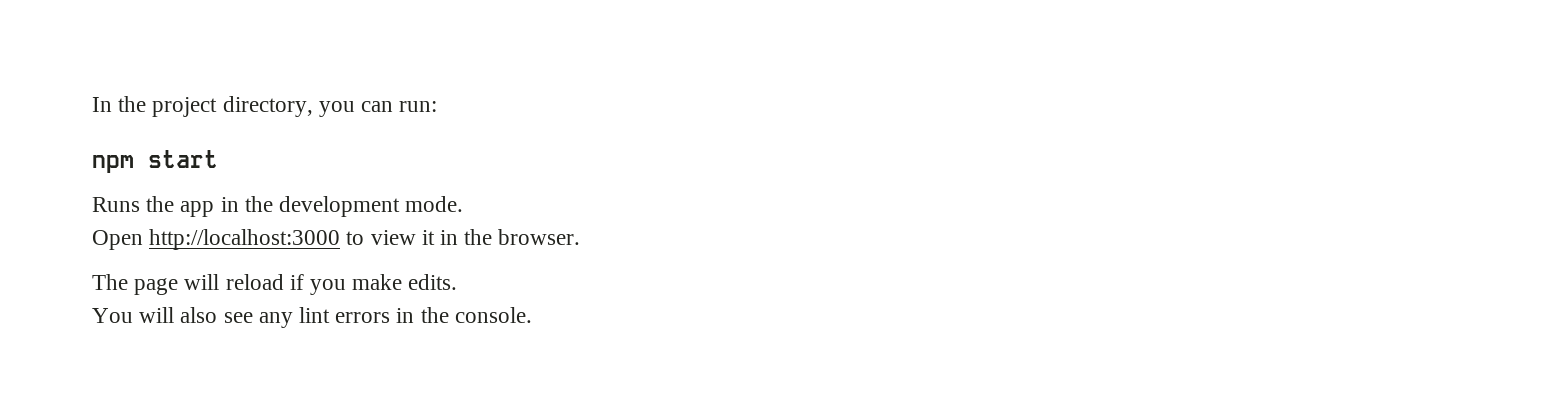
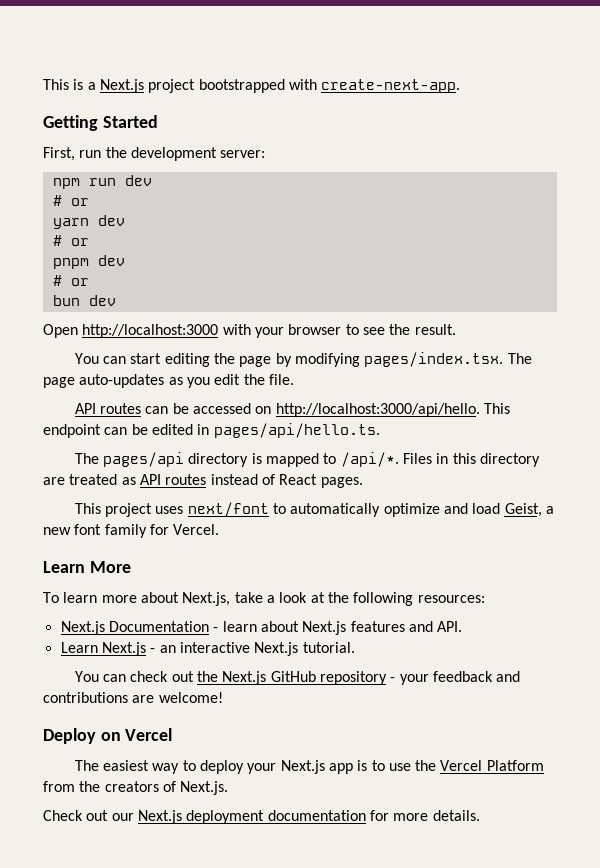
- In the project directory, you can run:
- npm start
- Runs the app in the development mode.
- Open http://localhost:3000 to view it in the browser.
- The page will reload if you make edits.
- You will also see any lint errors in the console.
+ This is a Next.js project bootstrapped with create-next-app.
+ Getting Started
+ First, run the development server:
+ npm run dev
+ # or
+ yarn dev
+ # or
+ pnpm dev
+ # or
+ bun dev
+ Open http://localhost:3000 with your browser to see the result.
+ You can start editing the page by modifying pages/index.tsx. The page auto-updates as you edit the file.
+ API routes can be accessed on http://localhost:3000/api/hello. This endpoint can be edited in pages/api/hello.ts.
+ The pages/api directory is mapped to /api/*. Files in this directory are treated as API routes instead of React pages.
+ This project uses next/font to automatically optimize and load Geist, a new font family for Vercel.
+ Learn More
+ To learn more about Next.js, take a look at the following resources:
+ Next.js Documentation - learn about Next.js features and API.
+ Learn Next.js - an interactive Next.js tutorial.
+ You can check out the Next.js GitHub repository - your feedback and contributions are welcome!
+ Deploy on Vercel
+ The easiest way to deploy your Next.js app is to use the Vercel Platform from the creators of Next.js.
+ Check out our Next.js deployment documentation for more details.

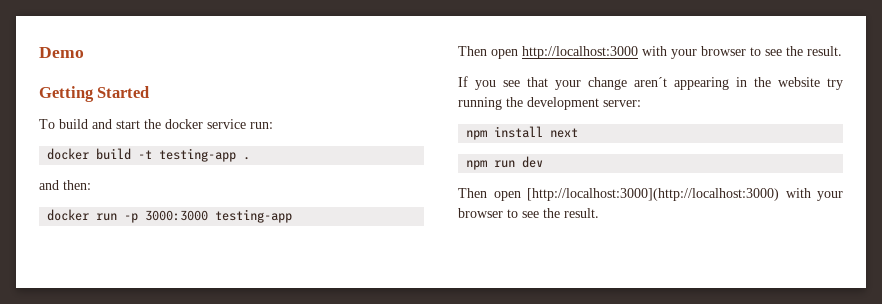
- This is a Next.js project bootstrapped with create-next-app.
+ Demo
  Getting Started
- First, run the development server:
- npm run dev
- # or
- yarn dev
- # or
- pnpm dev
- # or
- bun dev
- Open http://localhost:3000 with your browser to see the result.
+ To build and start the docker service run:
+ docker build -t testing-app .
+ and then:
+ docker run -p 3000:3000 testing-app
+ Then open http://localhost:3000 with your browser to see the result.
- You can start editing the page by modifying pages/index.tsx. The page auto-updates as you edit the file.
- API routes can be accessed on http://localhost:3000/api/hello. This endpoint can be edited in pages/api/hello.ts.
- The pages/api directory is mapped to /api/*. Files in this directory are treated as API routes instead of React pages.
- This project uses next/font to automatically optimize and load Geist, a new font family for Vercel.
- Learn More
- To learn more about Next.js, take a look at the following resources:
- Next.js Documentation - learn about Next.js features and API.
- Learn Next.js - an interactive Next.js tutorial.
- You can check out the Next.js GitHub repository - your feedback and contributions are welcome!
- Deploy on Vercel
- The easiest way to deploy your Next.js app is to use the Vercel Platform from the creators of Next.js.
- Check out our Next.js deployment documentation for more details.
+ If you see that your change aren´t appearing in the website try running the development server:
+ npm install next
+ npm run dev
+ Then open [http://localhost:3000](http://localhost:3000) with your browser to see the result.

